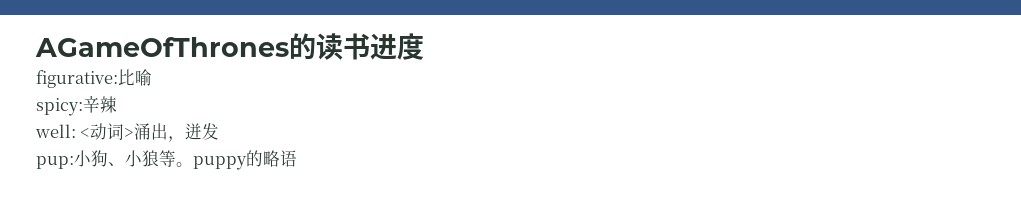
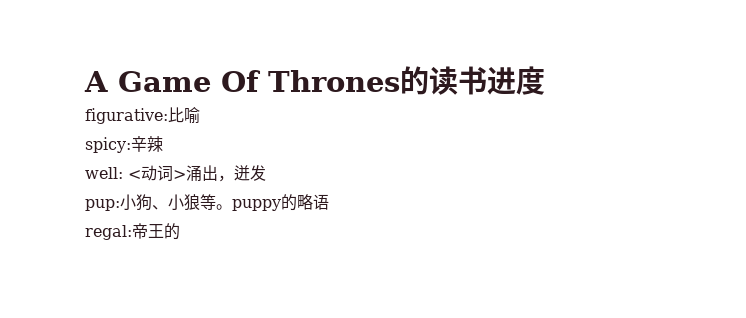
- AGameOfThrones的读书进度
+ A Game Of Thrones的读书进度
+ regal:帝王的

